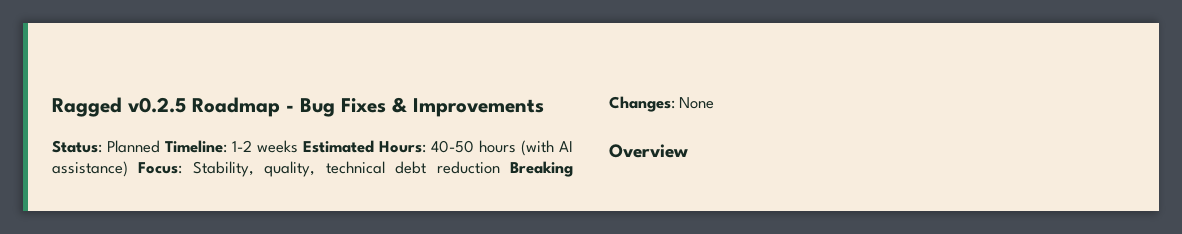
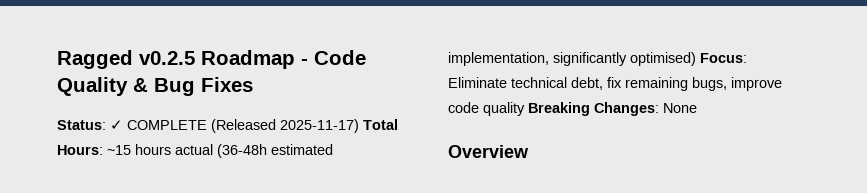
- Ragged v0.2.5 Roadmap - Bug Fixes & Improvements
+ Ragged v0.2.5 Roadmap - Code Quality & Bug Fixes
- Status: Planned Timeline: 1-2 weeks Estimated Hours: 40-50 hours (with AI assistance) Focus: Stability, quality, technical debt reduction Breaking Changes: None
+ Status: ✓ COMPLETE (Released 2025-11-17) Total Hours: ~15 hours actual (36-48h estimated implementation, significantly optimised) Focus: Eliminate technical debt, fix remaining bugs, improve code quality Breaking Changes: None

